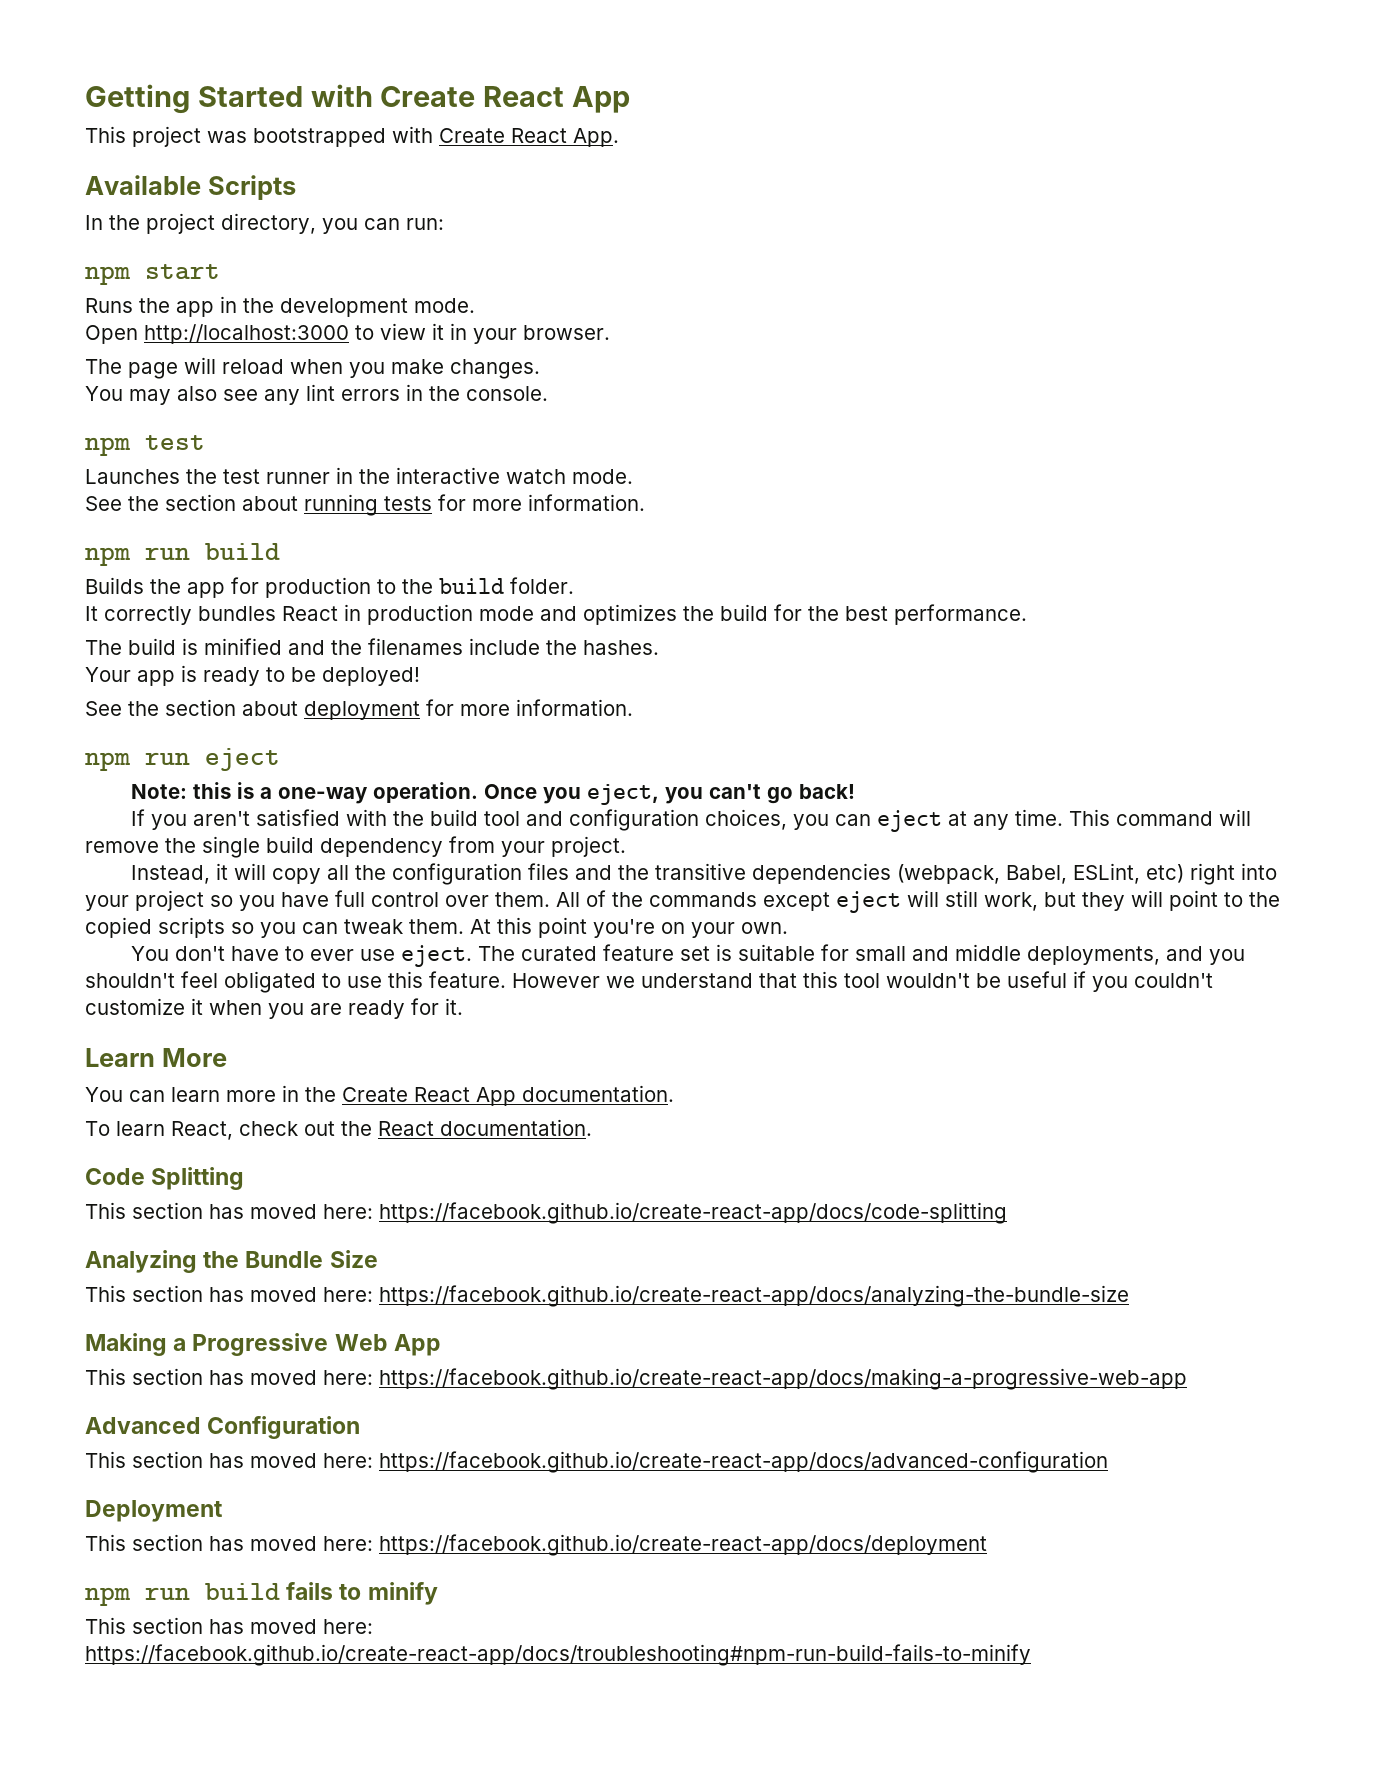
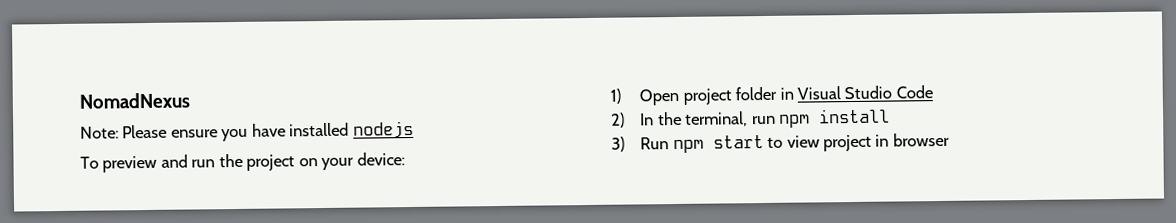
- Getting Started with Create React App
- This project was bootstrapped with Create React App.
- Available Scripts
- In the project directory, you can run:
- npm start
- Runs the app in the development mode.
- Open http://localhost:3000 to view it in your browser.
- The page will reload when you make changes.
- You may also see any lint errors in the console.
- npm test
- Launches the test runner in the interactive watch mode.
- See the section about running tests for more information.
- npm run build
- Builds the app for production to the build folder.
- It correctly bundles React in production mode and optimizes the build for the best performance.
- The build is minified and the filenames include the hashes.
- Your app is ready to be deployed!
- See the section about deployment for more information.
- npm run eject
- Note: this is a one-way operation. Once you eject, you can't go back!
- If you aren't satisfied with the build tool and configuration choices, you can eject at any time. This command will remove the single build dependency from your project.
- Instead, it will copy all the configuration files and the transitive dependencies (webpack, Babel, ESLint, etc) right into your project so you have full control over them. All of the commands except eject will still work, but they will point to the copied scripts so you can tweak them. At this point you're on your own.
- You don't have to ever use eject. The curated feature set is suitable for small and middle deployments, and you shouldn't feel obligated to use this feature. However we understand that this tool wouldn't be useful if you couldn't customize it when you are ready for it.
- Learn More
- You can learn more in the Create React App documentation.
- To learn React, check out the React documentation.
- Code Splitting
- This section has moved here: https://facebook.github.io/create-react-app/docs/code-splitting
- Analyzing the Bundle Size
- This section has moved here: https://facebook.github.io/create-react-app/docs/analyzing-the-bundle-size
- Making a Progressive Web App
- This section has moved here: https://facebook.github.io/create-react-app/docs/making-a-progressive-web-app
- Advanced Configuration
- This section has moved here: https://facebook.github.io/create-react-app/docs/advanced-configuration
- Deployment
- This section has moved here: https://facebook.github.io/create-react-app/docs/deployment
- npm run build fails to minify
- This section has moved here: https://facebook.github.io/create-react-app/docs/troubleshooting#npm-run-build-fails-to-minify
+ NomadNexus
+ Note: Please ensure you have installed nodejs
+ To preview and run the project on your device:
+ 1) Open project folder in Visual Studio Code
+ 2) In the terminal, run npm install
+ 3) Run npm start to view project in browser

